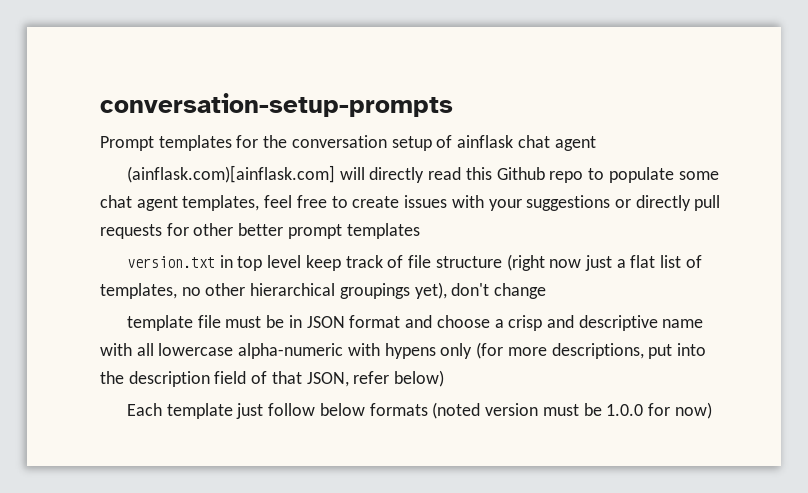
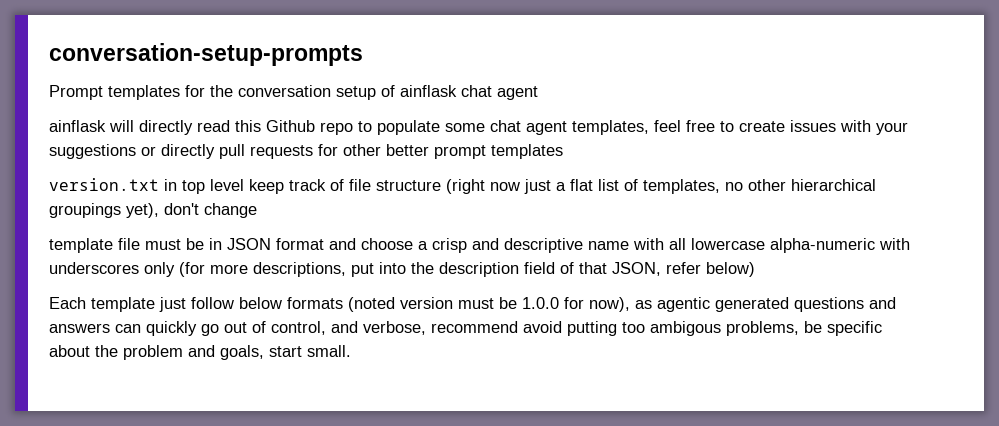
- (ainflask.com)[ainflask.com] will directly read this Github repo to populate some chat agent templates, feel free to create issues with your suggestions or directly pull requests for other better prompt templates
+ ainflask will directly read this Github repo to populate some chat agent templates, feel free to create issues with your suggestions or directly pull requests for other better prompt templates
- template file must be in JSON format and choose a crisp and descriptive name with all lowercase alpha-numeric with hypens only (for more descriptions, put into the description field of that JSON, refer below)
+ template file must be in JSON format and choose a crisp and descriptive name with all lowercase alpha-numeric with underscores only (for more descriptions, put into the description field of that JSON, refer below)
- Each template just follow below formats (noted version must be 1.0.0 for now)
+ Each template just follow below formats (noted version must be 1.0.0 for now), as agentic generated questions and answers can quickly go out of control, and verbose, recommend avoid putting too ambigous problems, be specific about the problem and goals, start small.

